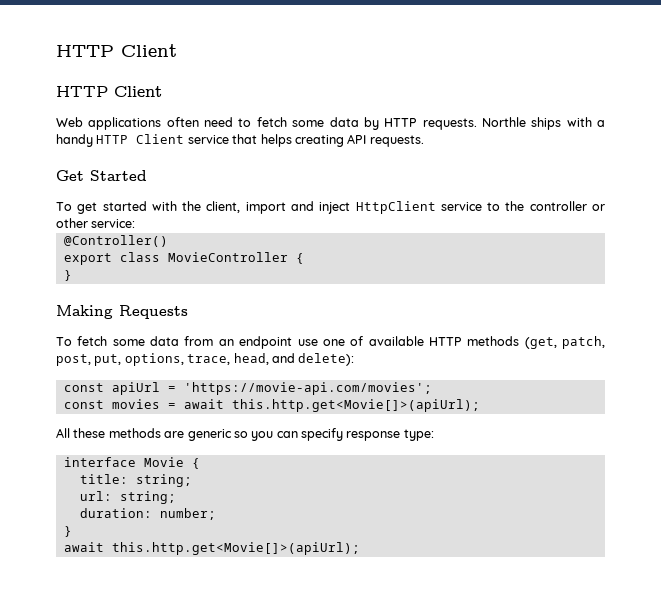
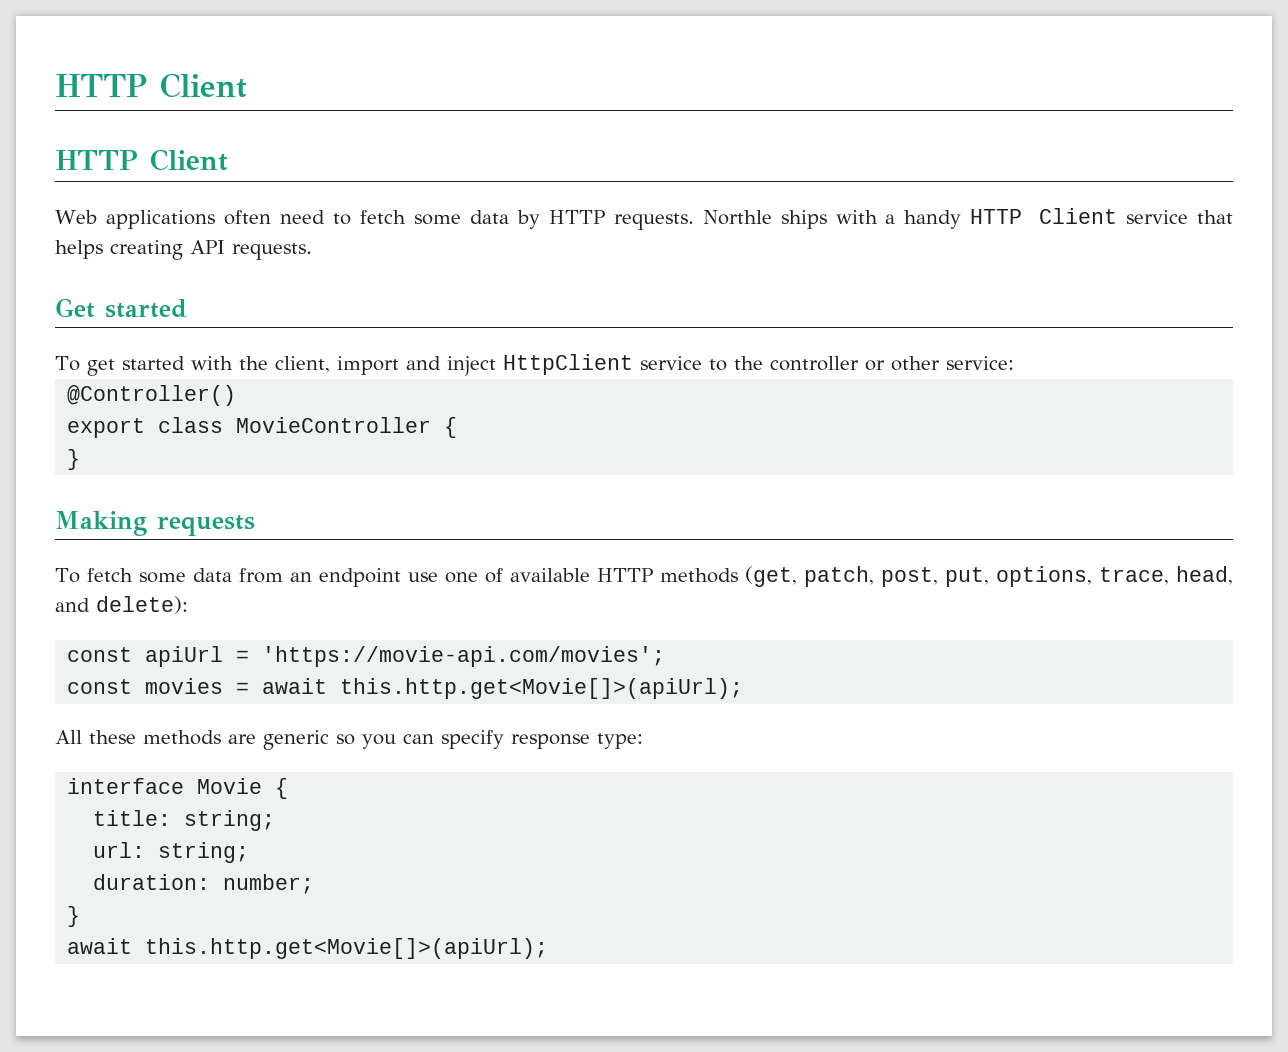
- Get Started
+ Get started
- Making Requests
+ Making requests

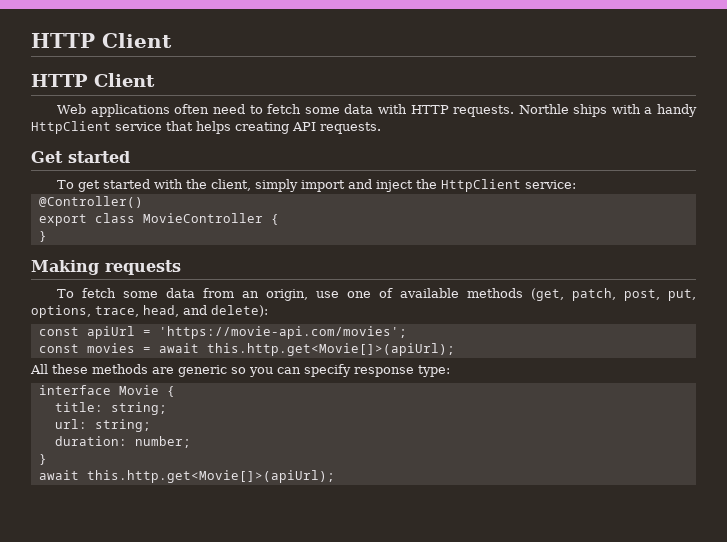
- Web applications often need to fetch some data by HTTP requests.
+ Web applications often need to fetch some data with HTTP requests.
- Northle ships with a handy HTTP Client service that helps creating API requests.
+ Northle ships with a handy HttpClient service that helps creating API requests.
- To get started with the client, import and inject HttpClient service to the controller or other service:
+ To get started with the client, simply import and inject the HttpClient service:
- To fetch some data from an endpoint use one of available HTTP methods (get, patch, post, put, options, trace, head, and delete):
+ To fetch some data from an origin, use one of available methods (get, patch, post, put, options, trace, head, and delete):

